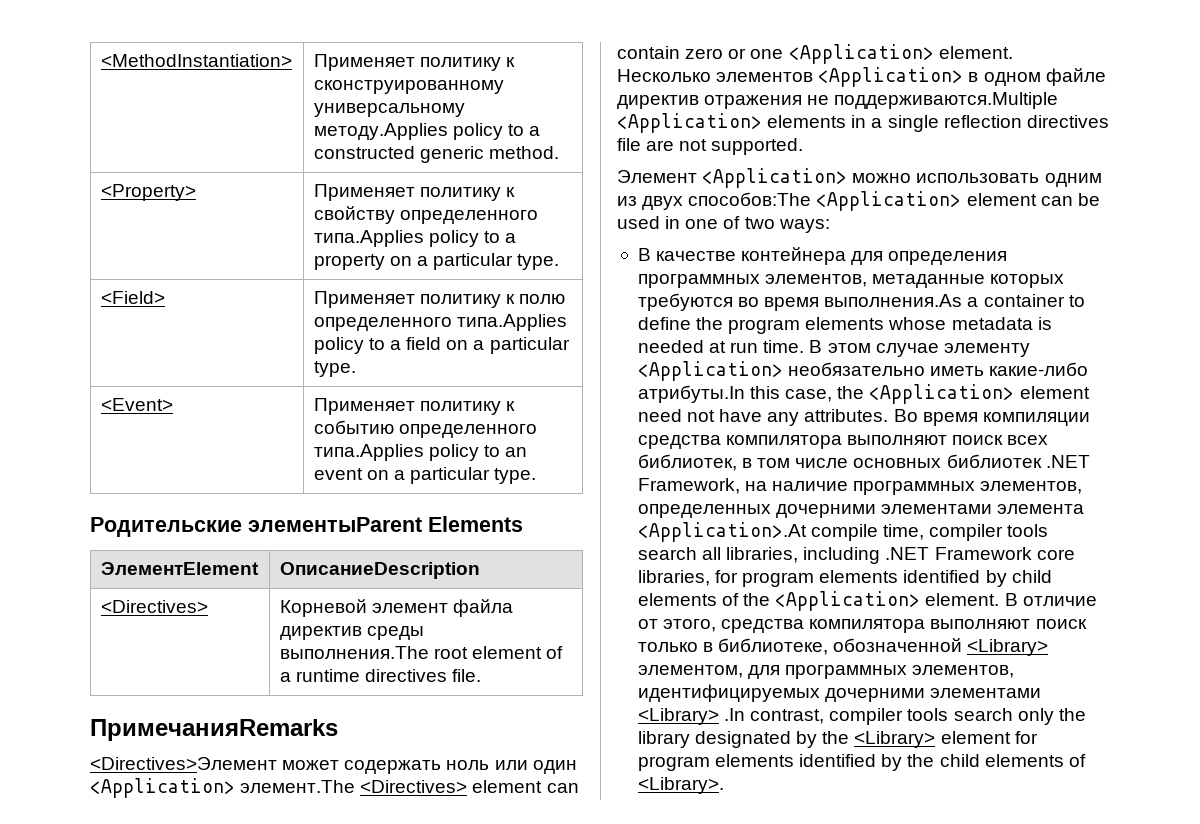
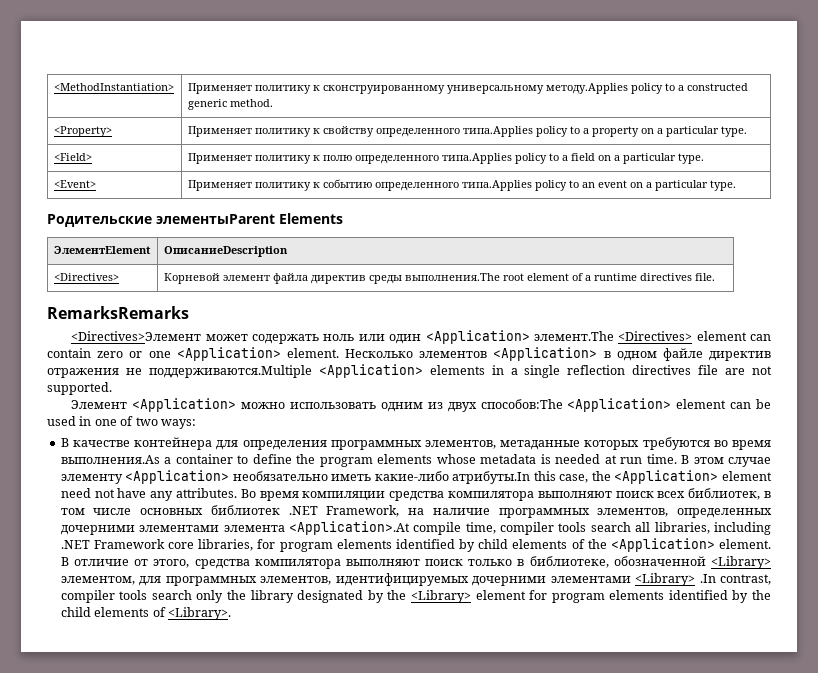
- ПримечанияRemarks
+ RemarksRemarks

